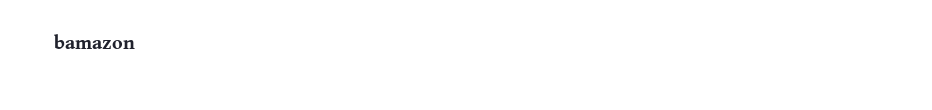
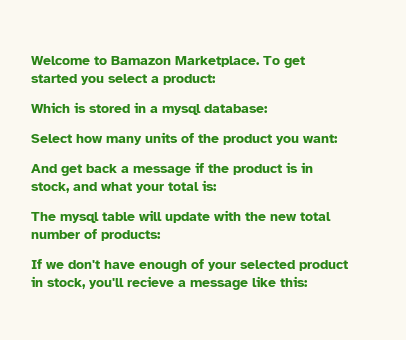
- bamazon
+ Welcome to Bamazon Marketplace. To get started you select a product:
+ Which is stored in a mysql database:
+ Select how many units of the product you want:
+ And get back a message if the product is in stock, and what your total is:
+ The mysql table will update with the new total number of products:
+ If we don't have enough of your selected product in stock, you'll recieve a message like this:

